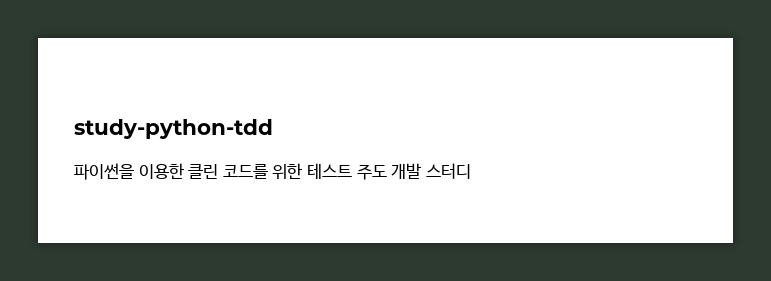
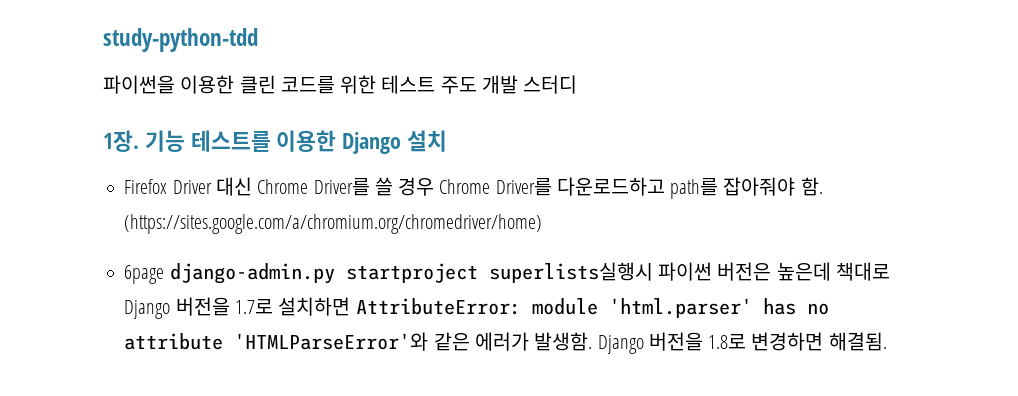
+ 1장. 기능 테스트를 이용한 Django 설치
+ Firefox Driver 대신 Chrome Driver를 쓸 경우 Chrome Driver를 다운로드하고 path를 잡아줘야 함. (https://sites.google.com/a/chromium.org/chromedriver/home)
+ 6page django-admin.py startproject superlists실행시 파이썬 버전은 높은데 책대로 Django 버전을 1.7로 설치하면 AttributeError: module 'html.parser' has no attribute 'HTMLParseError'와 같은 에러가 발생함. Django 버전을 1.8로 변경하면 해결됨.

